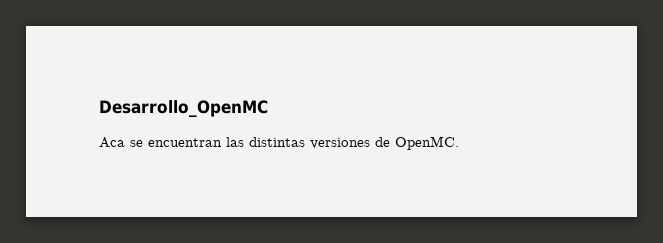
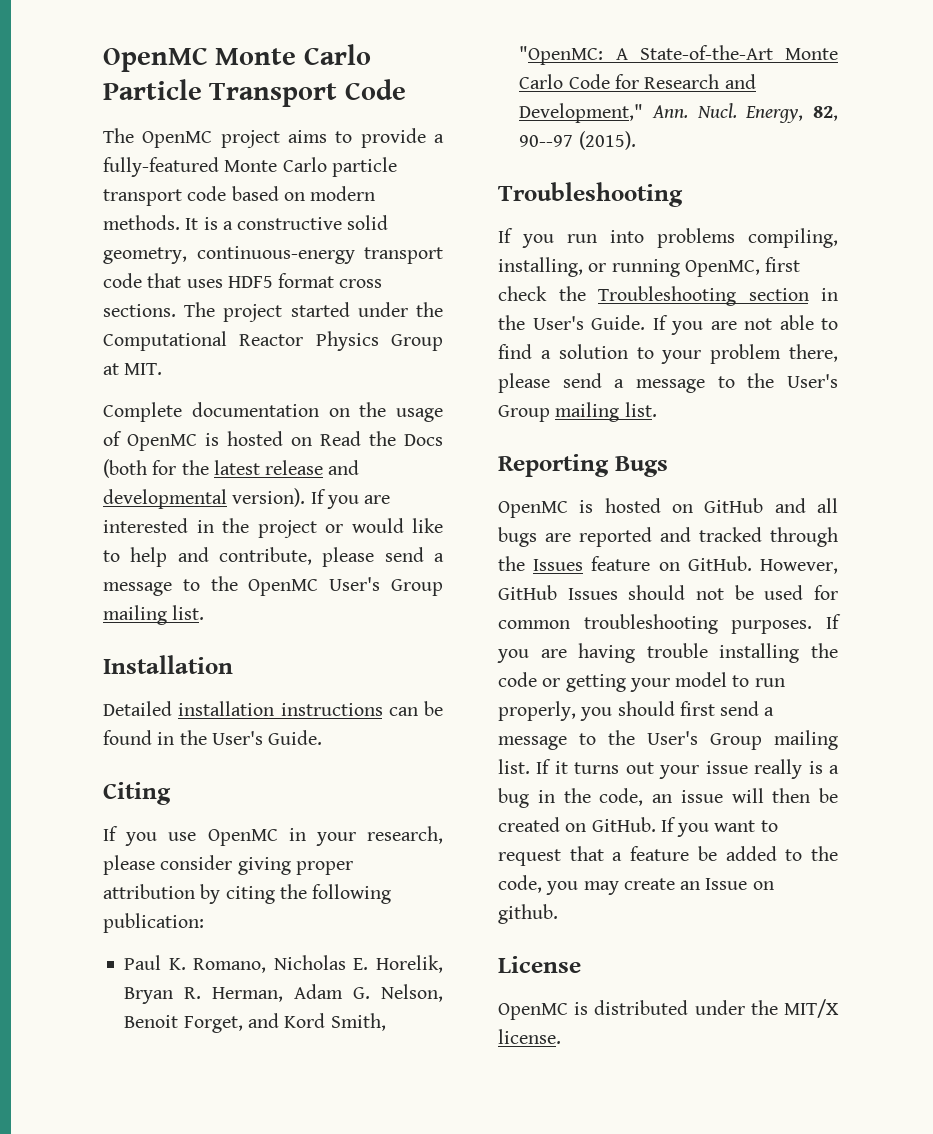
- Desarrollo_OpenMC
- Aca se encuentran las distintas versiones de OpenMC.
+ OpenMC Monte Carlo Particle Transport Code
+ The OpenMC project aims to provide a fully-featured Monte Carlo particle transport code based on modern methods. It is a constructive solid geometry, continuous-energy transport code that uses HDF5 format cross sections. The project started under the Computational Reactor Physics Group at MIT.
+ Complete documentation on the usage of OpenMC is hosted on Read the Docs (both for the latest release and developmental version). If you are interested in the project or would like to help and contribute, please send a message to the OpenMC User's Group mailing list.
+ Installation
+ Detailed installation instructions can be found in the User's Guide.
+ Citing
+ If you use OpenMC in your research, please consider giving proper attribution by citing the following publication:
+ Paul K. Romano, Nicholas E. Horelik, Bryan R. Herman, Adam G. Nelson, Benoit Forget, and Kord Smith, "OpenMC: A State-of-the-Art Monte Carlo Code for Research and Development," Ann. Nucl. Energy, 82, 90--97 (2015).
+ Troubleshooting
+ If you run into problems compiling, installing, or running OpenMC, first check the Troubleshooting section in the User's Guide. If you are not able to find a solution to your problem there, please send a message to the User's Group mailing list.
+ Reporting Bugs
+ OpenMC is hosted on GitHub and all bugs are reported and tracked through the Issues feature on GitHub. However, GitHub Issues should not be used for common troubleshooting purposes. If you are having trouble installing the code or getting your model to run properly, you should first send a message to the User's Group mailing list. If it turns out your issue really is a bug in the code, an issue will then be created on GitHub. If you want to request that a feature be added to the code, you may create an Issue on github.
+ License
+ OpenMC is distributed under the MIT/X license.

